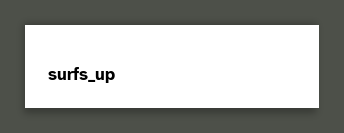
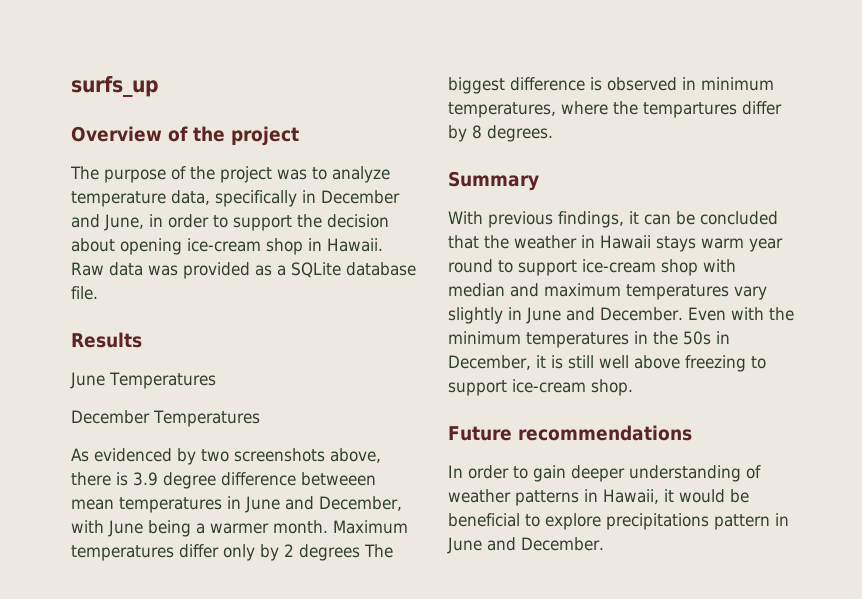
+ Overview of the project
+ The purpose of the project was to analyze temperature data, specifically in December and June, in order to support the decision about opening ice-cream shop in Hawaii. Raw data was provided as a SQLite database file.
+ Results
+ June Temperatures
+ December Temperatures
+ As evidenced by two screenshots above, there is 3.9 degree difference betweeen mean temperatures in June and December, with June being a warmer month. Maximum temperatures differ only by 2 degrees The biggest difference is observed in minimum temperatures, where the tempartures differ by 8 degrees.
+ Summary
+ With previous findings, it can be concluded that the weather in Hawaii stays warm year round to support ice-cream shop with median and maximum temperatures vary slightly in June and December. Even with the minimum temperatures in the 50s in December, it is still well above freezing to support ice-cream shop.
+ Future recommendations
+ In order to gain deeper understanding of weather patterns in Hawaii, it would be beneficial to explore precipitations pattern in June and December.

